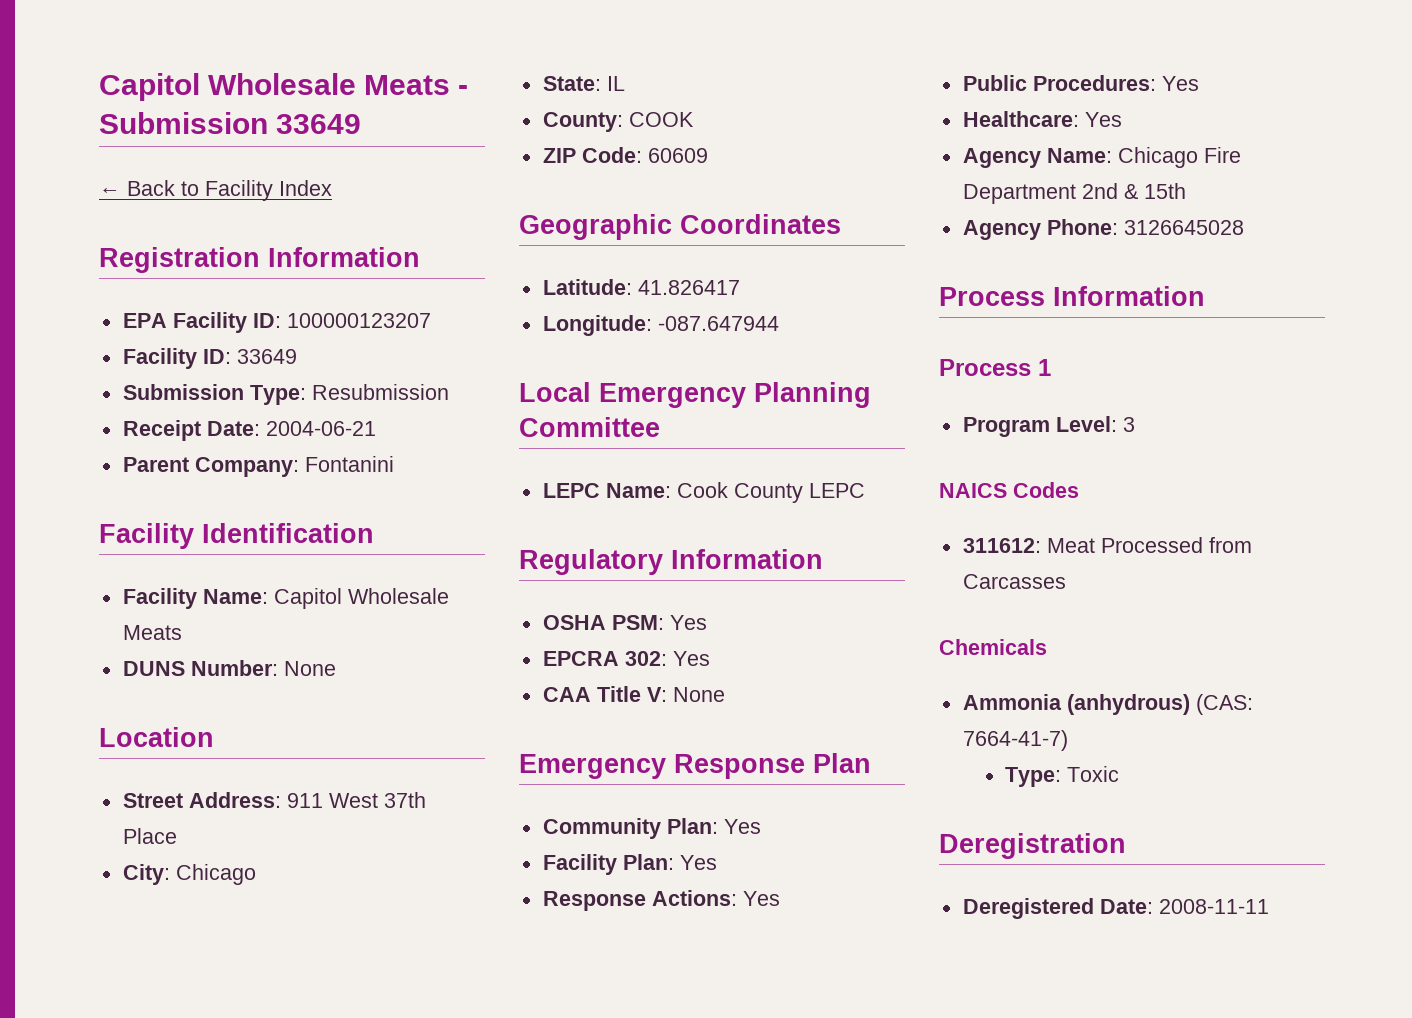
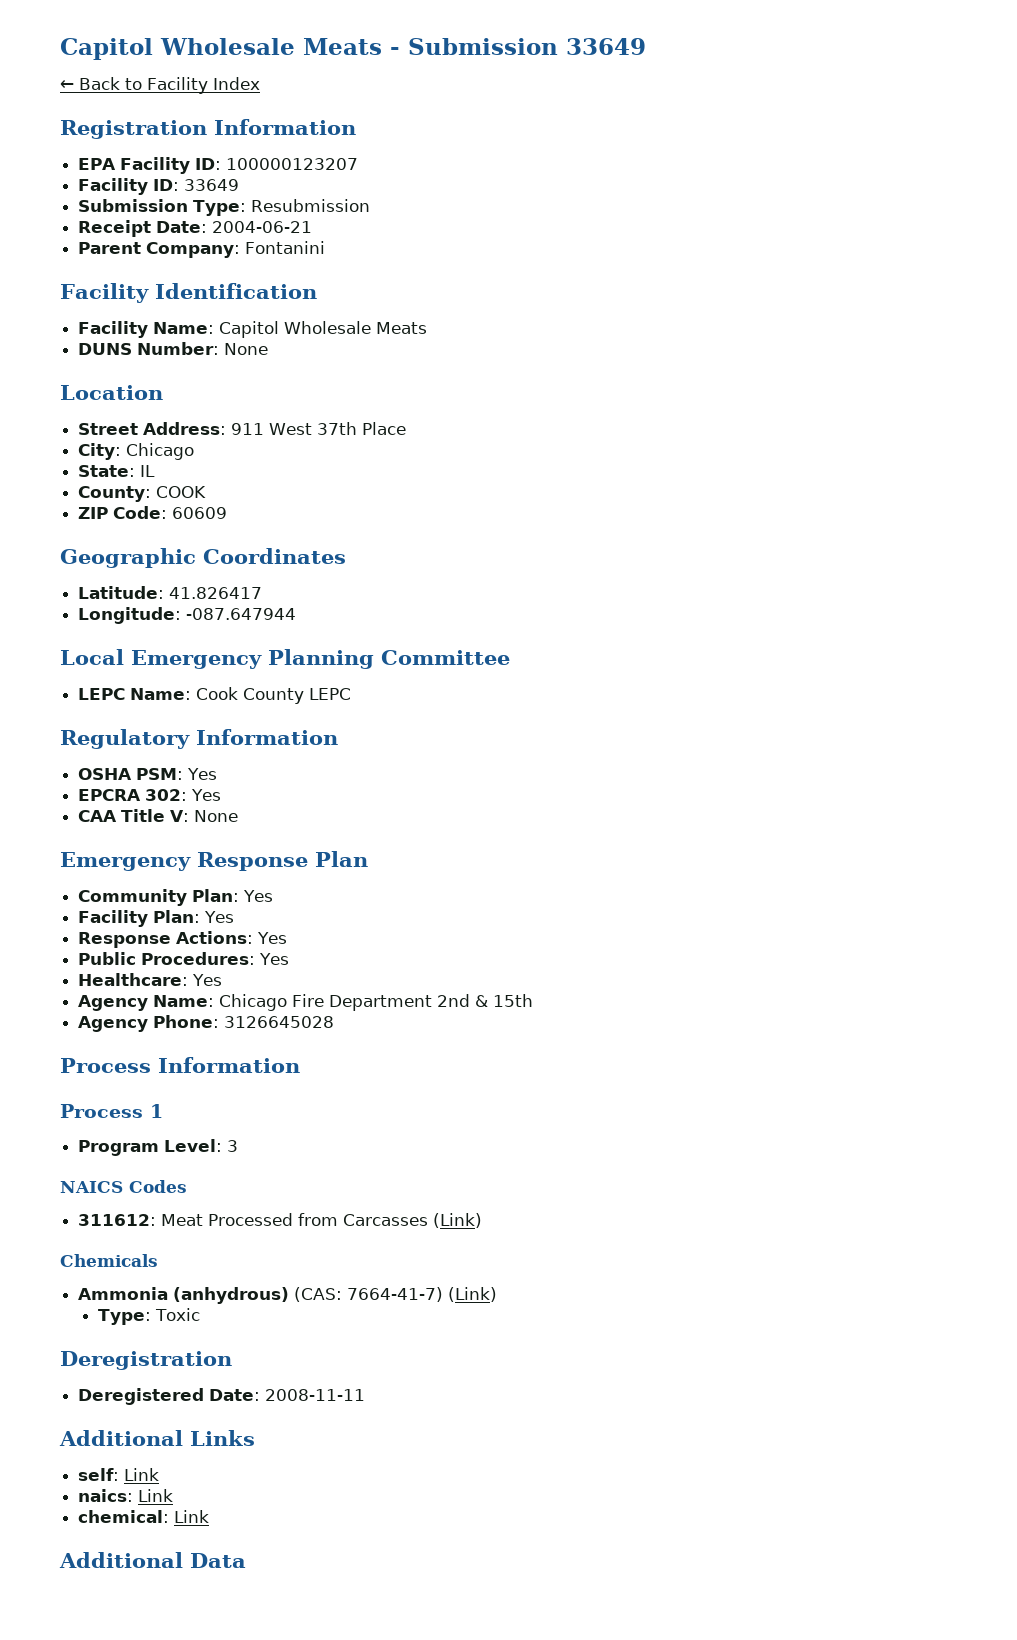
- 311612: Meat Processed from Carcasses
+ 311612: Meat Processed from Carcasses (Link)
- Ammonia (anhydrous) (CAS: 7664-41-7)
+ Ammonia (anhydrous) (CAS: 7664-41-7) (Link)
+ Additional Links
+ self: Link
+ naics: Link
+ chemical: Link
+ Additional Data

